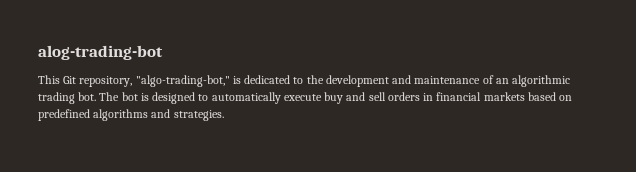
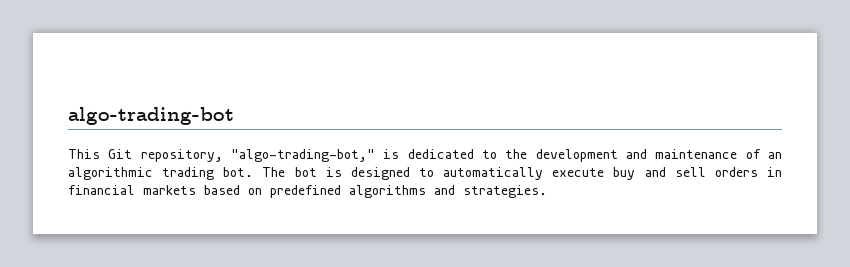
- alog-trading-bot
+ algo-trading-bot

